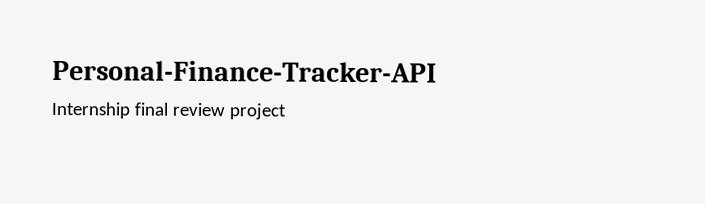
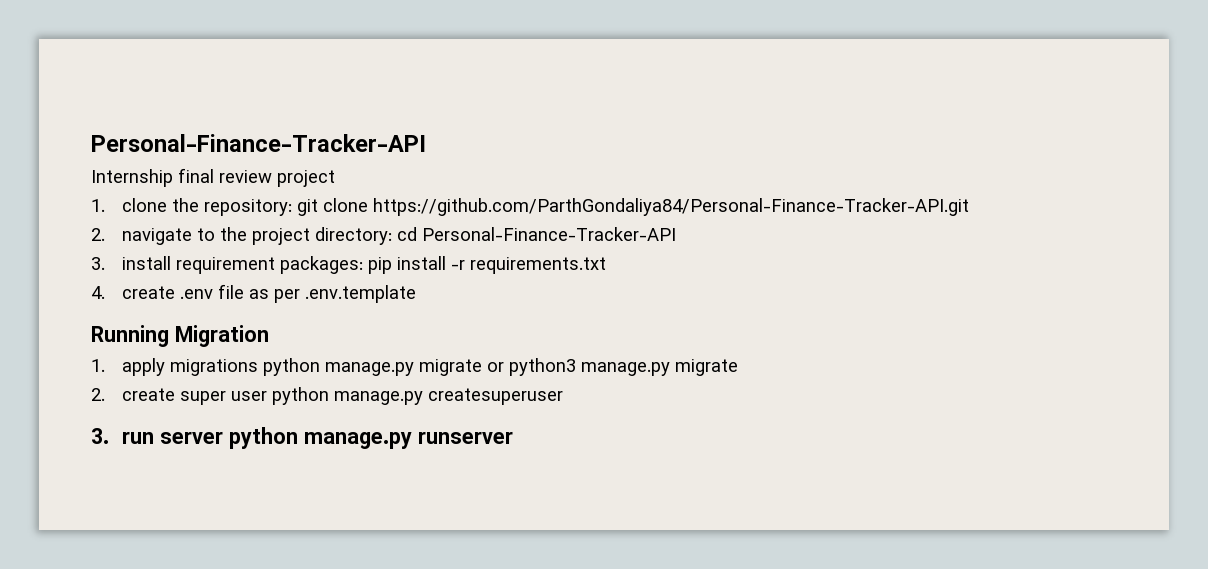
+ 1. clone the repository: git clone https://github.com/ParthGondaliya84/Personal-Finance-Tracker-API.git
+ 2. navigate to the project directory: cd Personal-Finance-Tracker-API
+ 3. install requirement packages: pip install -r requirements.txt
+ 4. create .env file as per .env.template
+ Running Migration
+ 1. apply migrations python manage.py migrate or python3 manage.py migrate
+ 2. create super user python manage.py createsuperuser
+ 3. run server python manage.py runserver

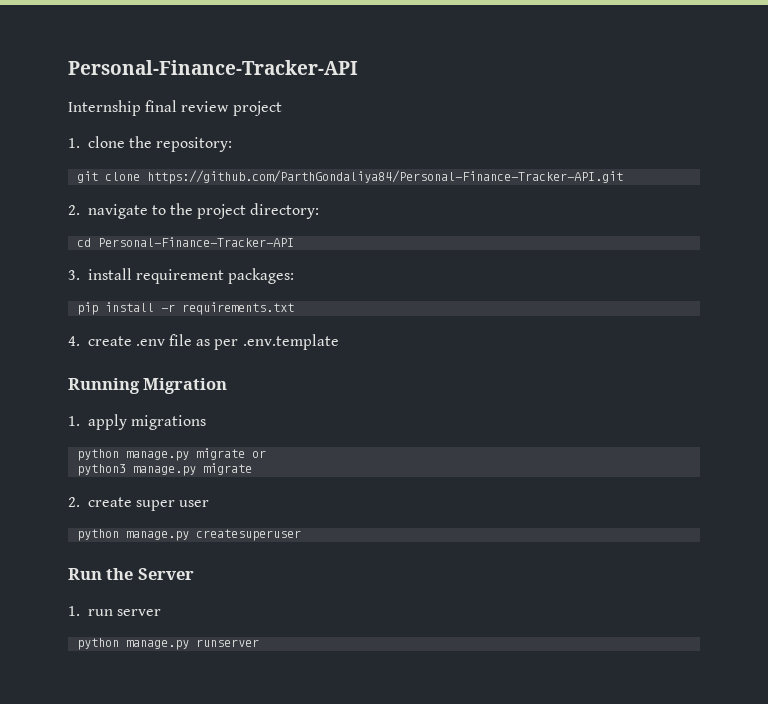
- 1. clone the repository: git clone https://github.com/ParthGondaliya84/Personal-Finance-Tracker-API.git
+ 1. clone the repository:
+ git clone https://github.com/ParthGondaliya84/Personal-Finance-Tracker-API.git
- 2. navigate to the project directory: cd Personal-Finance-Tracker-API
+ 2. navigate to the project directory:
+ cd Personal-Finance-Tracker-API
- 3. install requirement packages: pip install -r requirements.txt
+ 3. install requirement packages:
+ pip install -r requirements.txt
- 1. apply migrations python manage.py migrate or python3 manage.py migrate
+ 1. apply migrations
+ python manage.py migrate or
+ python3 manage.py migrate
- 2. create super user python manage.py createsuperuser
+ 2. create super user
+ python manage.py createsuperuser
- 3. run server python manage.py runserver
+ Run the Server
+ 1. run server
+ python manage.py runserver

